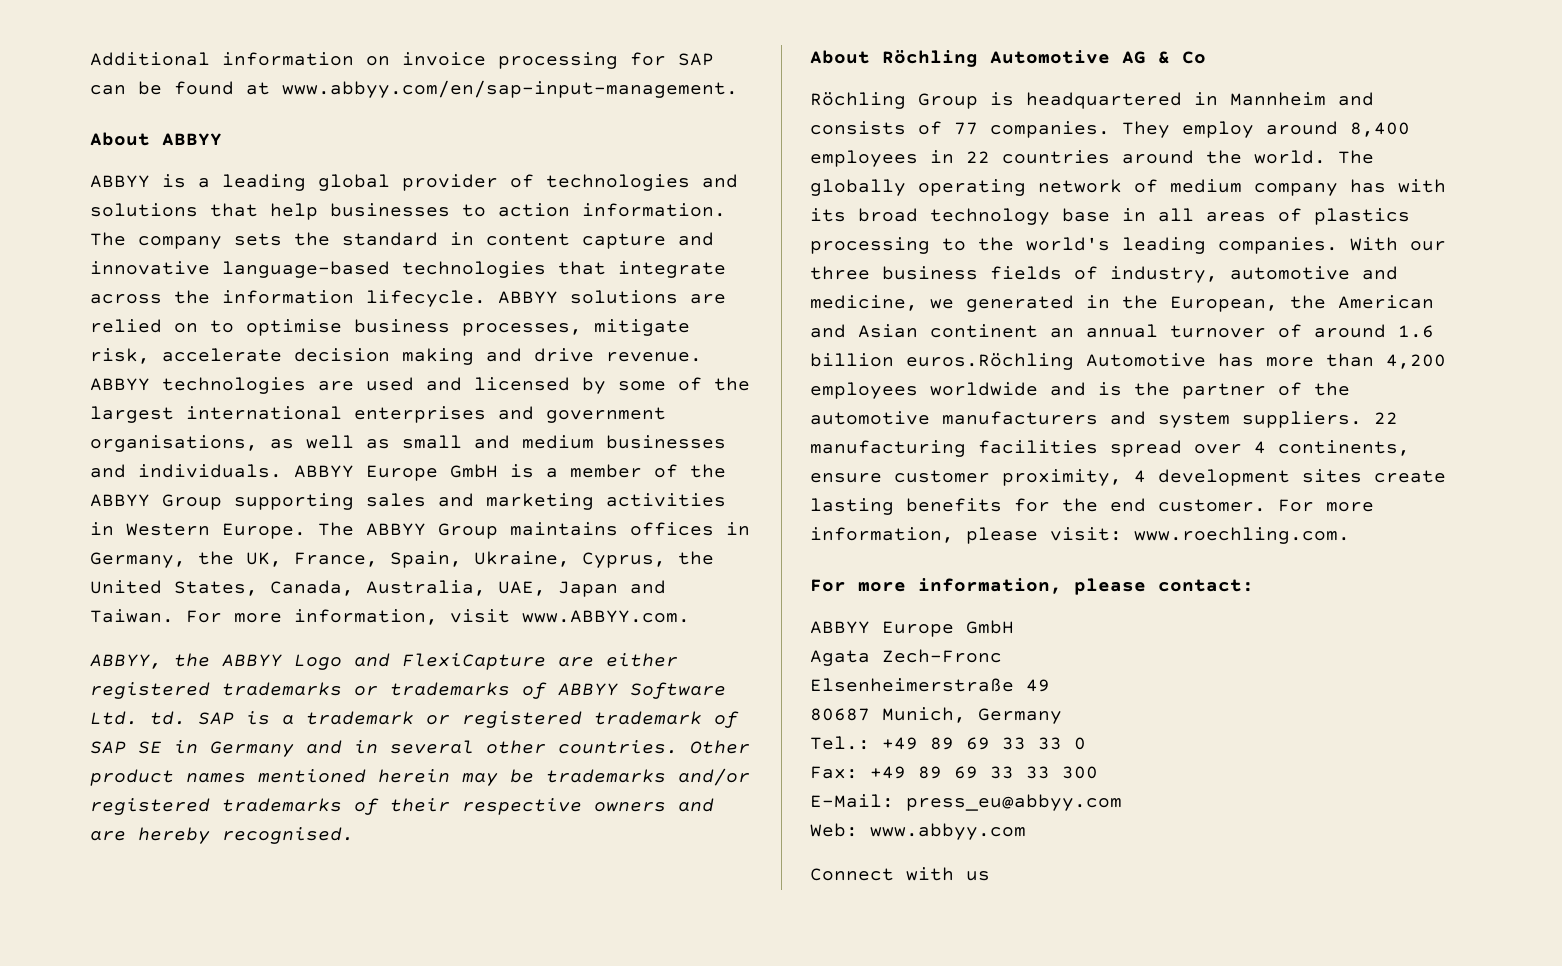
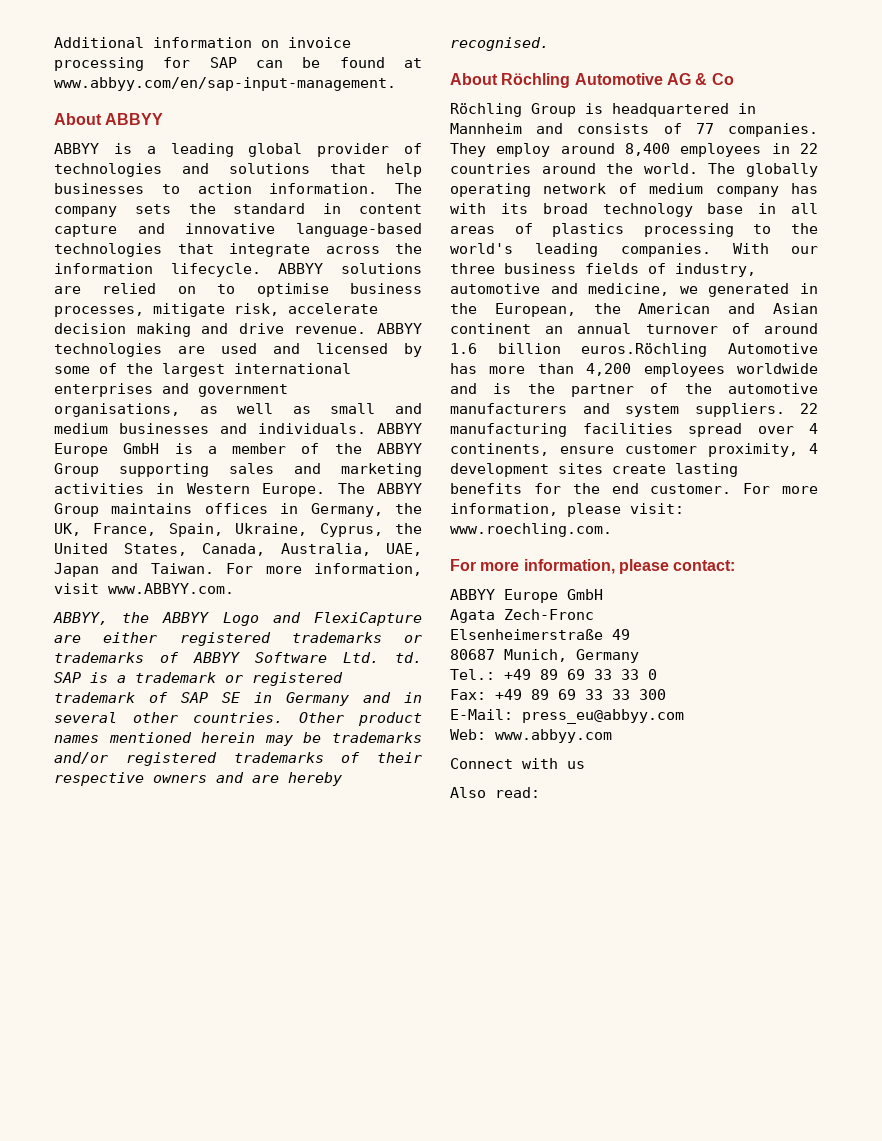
+ Also read:

